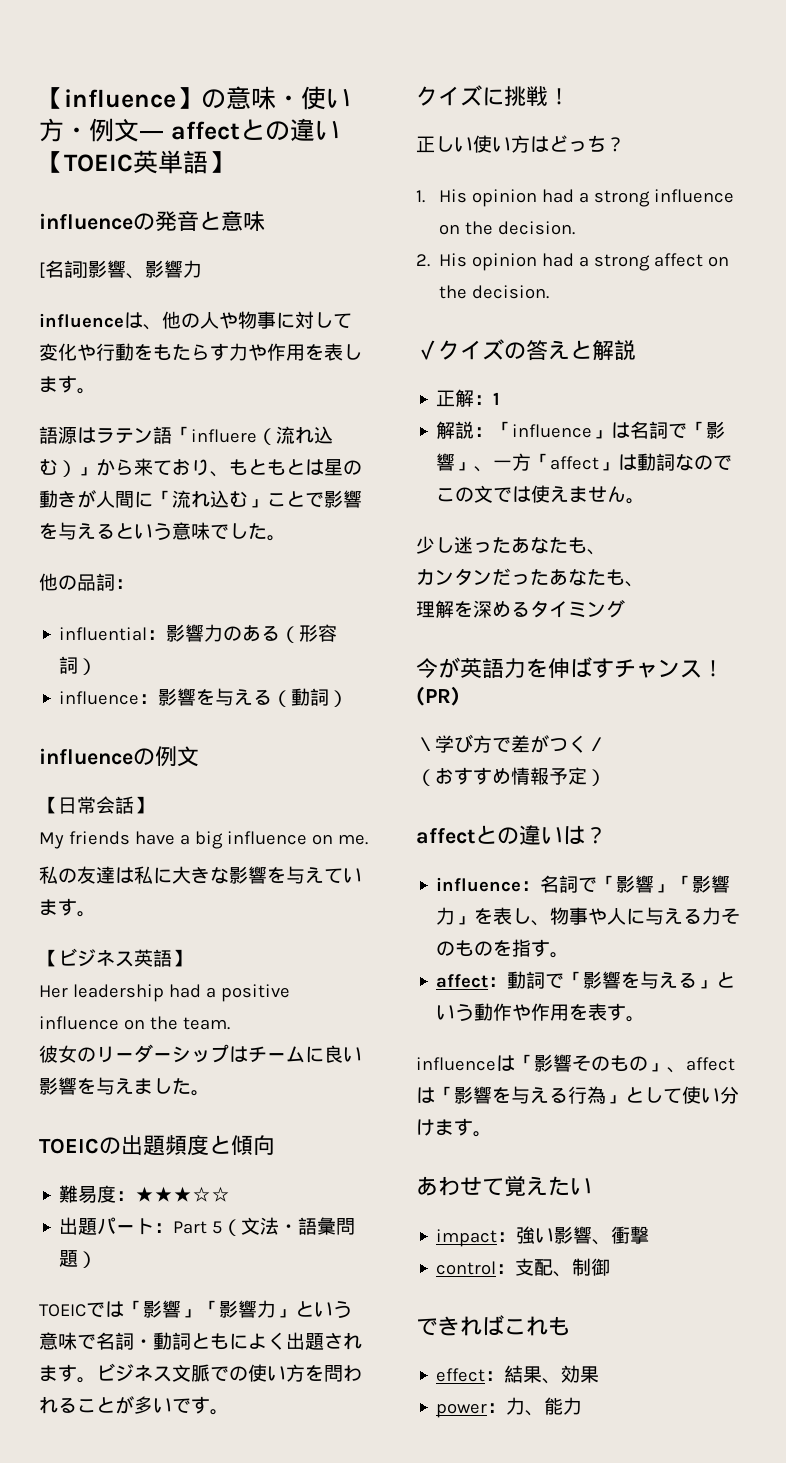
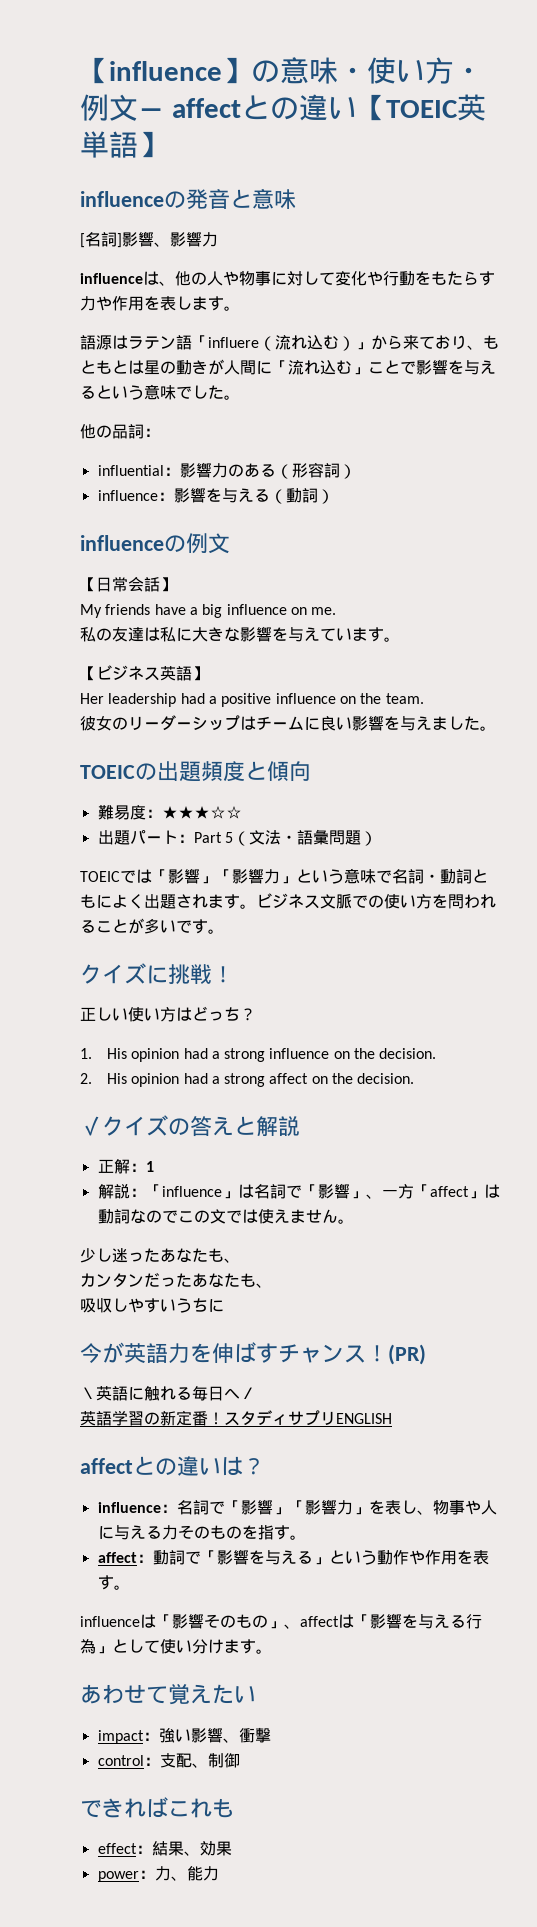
- 理解を深めるタイミング
+ 吸収しやすいうちに
- ＼学び方で差がつく／
- （おすすめ情報予定）
+ ＼英語に触れる毎日へ／
+ 英語学習の新定番！スタディサプリENGLISH

